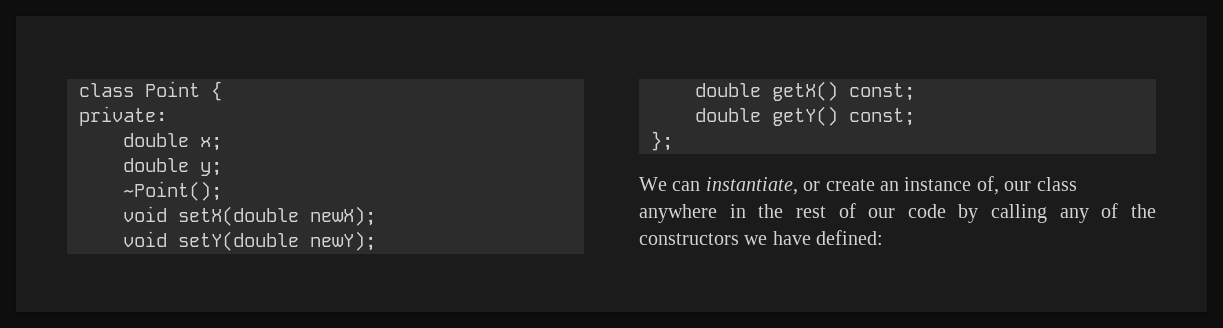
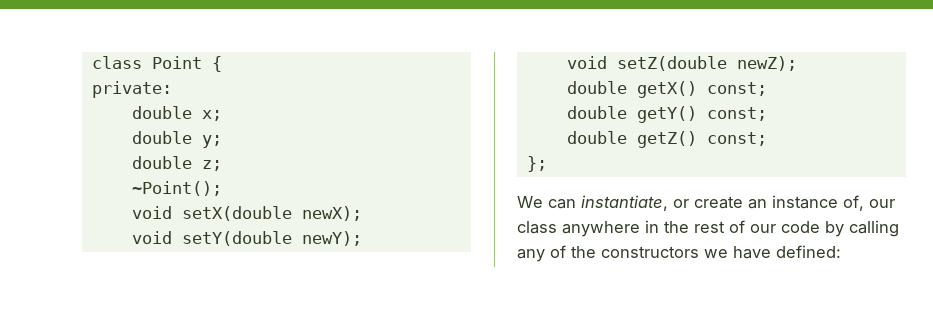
+ double z;
+ void setZ(double newZ);
+ double getZ() const;

